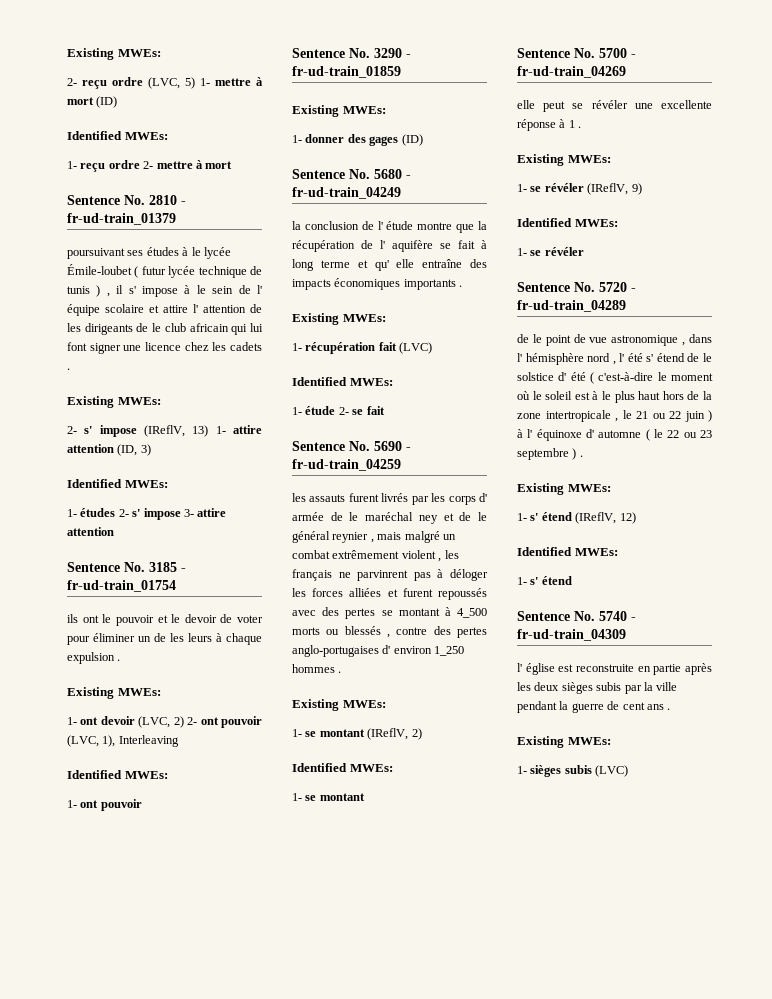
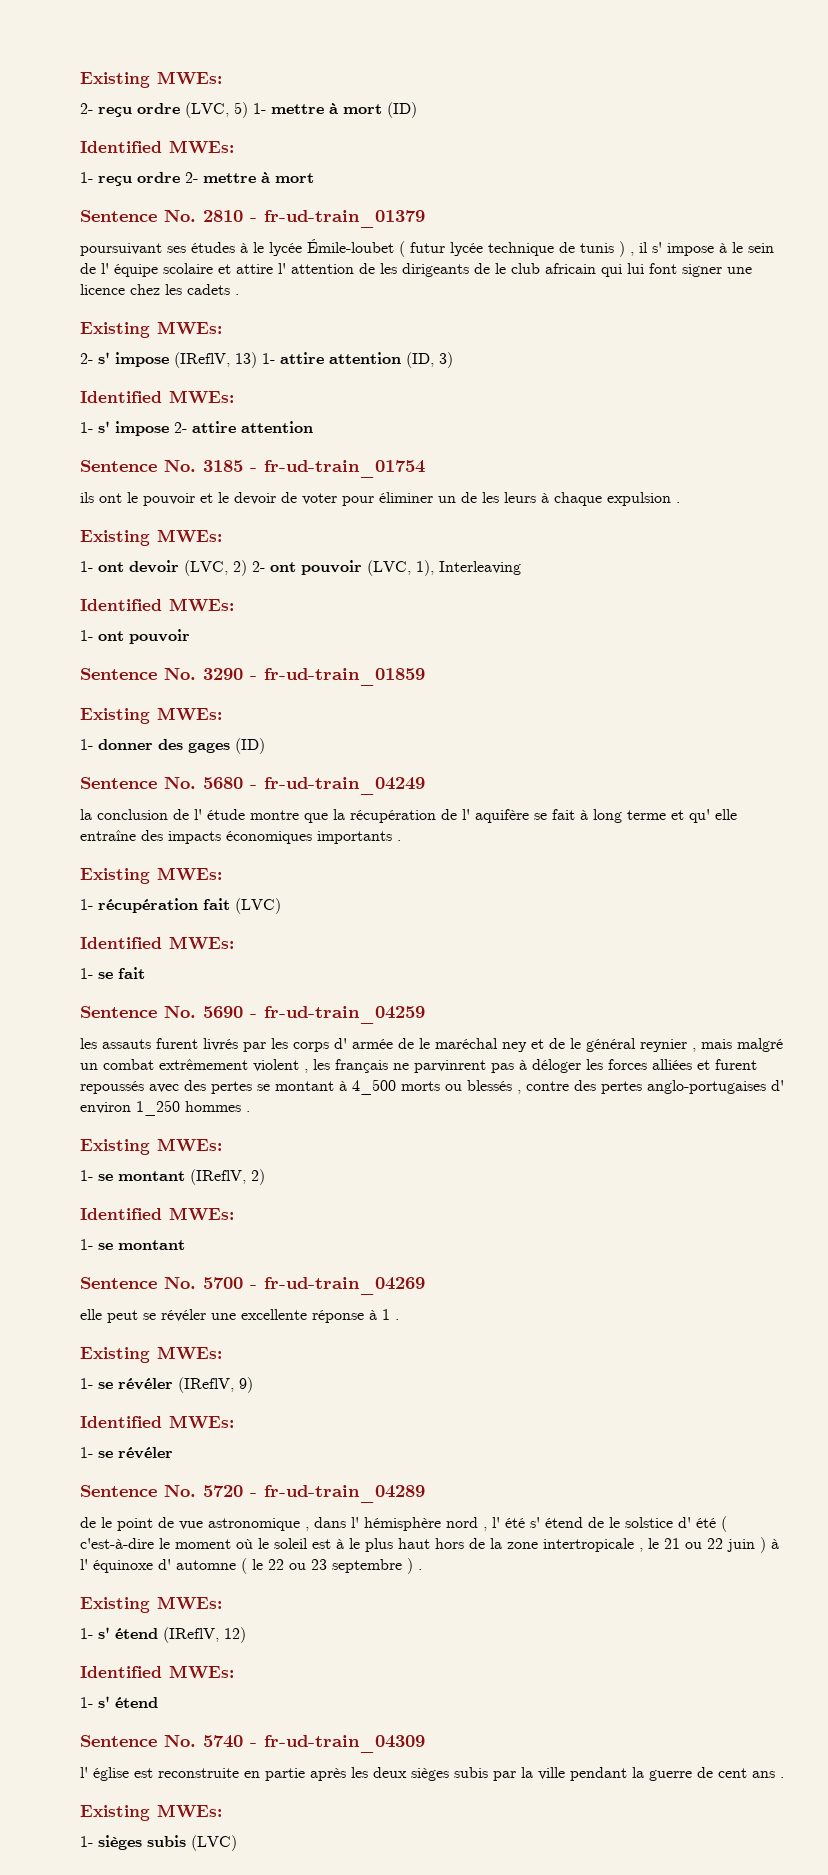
- 1- études 2- s' impose 3- attire attention
+ 1- s' impose 2- attire attention
- 1- étude 2- se fait
+ 1- se fait

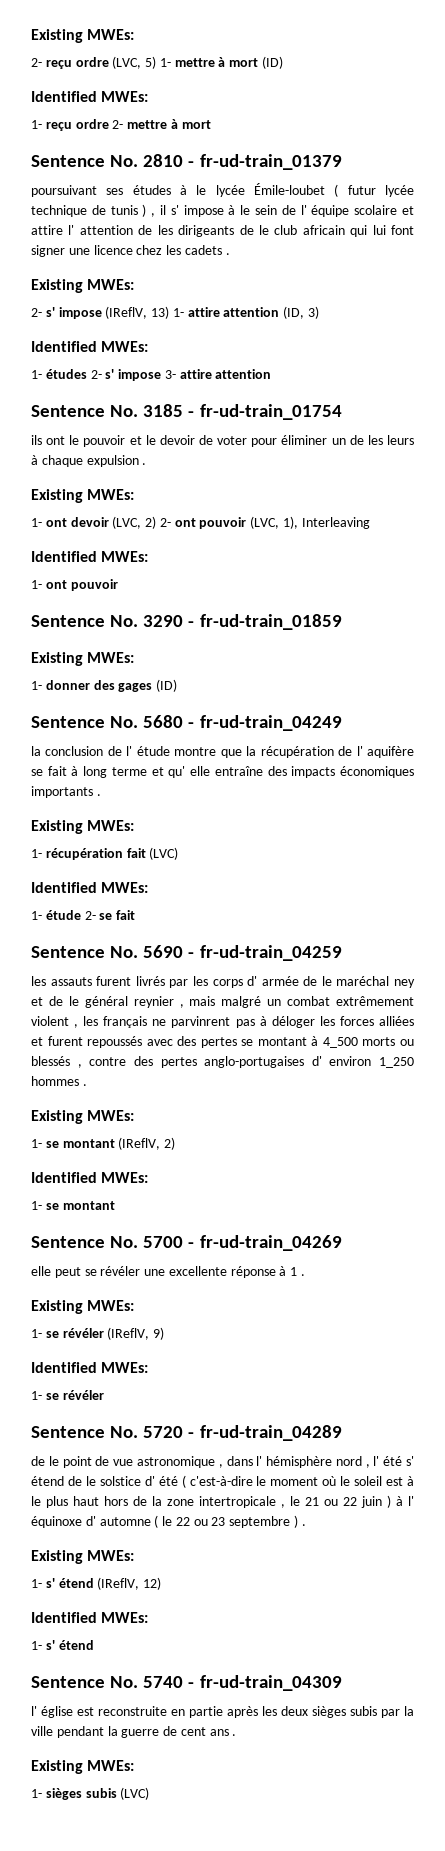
- 1- s' impose 2- attire attention
+ 1- études 2- s' impose 3- attire attention
- 1- se fait
+ 1- étude 2- se fait

